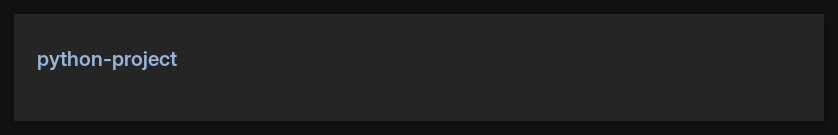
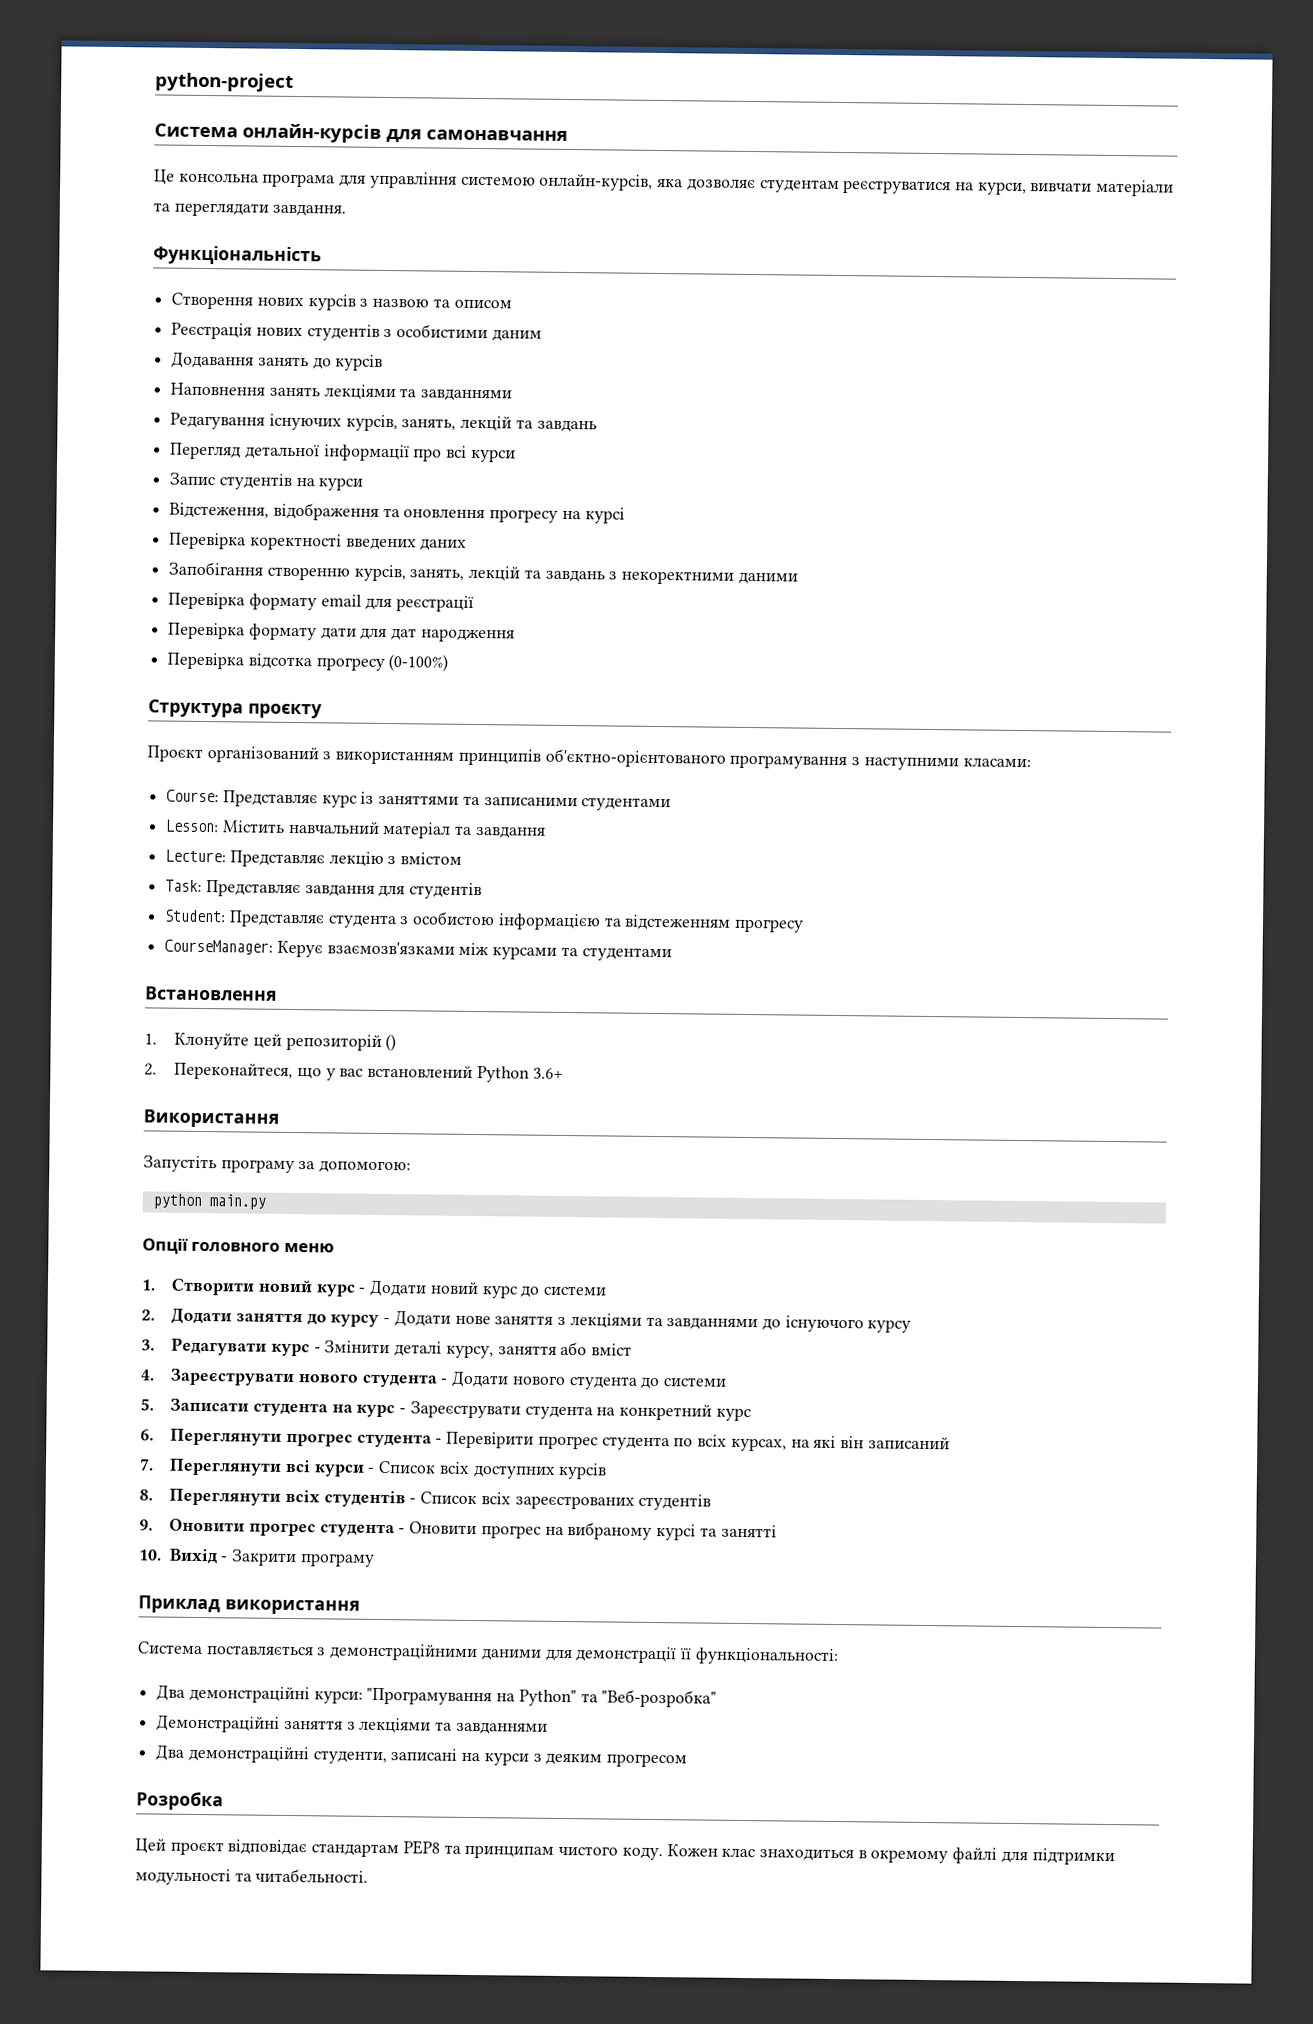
+ Система онлайн-курсів для самонавчання
+ Це консольна програма для управління системою онлайн-курсів, яка дозволяє студентам реєструватися на курси, вивчати матеріали та переглядати завдання.
+ Функціональність
+ Створення нових курсів з назвою та описом
+ Реєстрація нових студентів з особистими даним
+ Додавання занять до курсів
+ Наповнення занять лекціями та завданнями
+ Редагування існуючих курсів, занять, лекцій та завдань
+ Перегляд детальної інформації про всі курси
+ Запис студентів на курси
+ Відстеження, відображення та оновлення прогресу на курсі
+ Перевірка коректності введених даних
+ Запобігання створенню курсів, занять, лекцій та завдань з некоректними даними
+ Перевірка формату email для реєстрації
+ Перевірка формату дати для дат народження
+ Перевірка відсотка прогресу (0-100%)
+ Структура проєкту
+ Проєкт організований з використанням принципів об'єктно-орієнтованого програмування з наступними класами:
+ Course: Представляє курс із заняттями та записаними студентами
+ Lesson: Містить навчальний матеріал та завдання
+ Lecture: Представляє лекцію з вмістом
+ Task: Представляє завдання для студентів
+ Student: Представляє студента з особистою інформацією та відстеженням прогресу
+ CourseManager: Керує взаємозв'язками між курсами та студентами
+ Встановлення
+ 1. Клонуйте цей репозиторій ()
+ 2. Переконайтеся, що у вас встановлений Python 3.6+
+ Використання
+ Запустіть програму за допомогою:
+ python main.py
+ Опції головного меню
+ 1. Створити новий курс - Додати новий курс до системи
+ 2. Додати заняття до курсу - Додати нове заняття з лекціями та завданнями до існуючого курсу
+ 3. Редагувати курс - Змінити деталі курсу, заняття або вміст
+ 4. Зареєструвати нового студента - Додати нового студента до системи
+ 5. Записати студента на курс - Зареєструвати студента на конкретний курс
+ 6. Переглянути прогрес студента - Перевірити прогрес студента по всіх курсах, на які він записаний
+ 7. Переглянути всі курси - Список всіх доступних курсів
+ 8. Переглянути всіх студентів - Список всіх зареєстрованих студентів
+ 9. Оновити прогрес студента - Оновити прогрес на вибраному курсі та занятті
+ 10. Вихід - Закрити програму
+ Приклад використання
+ Система поставляється з демонстраційними даними для демонстрації її функціональності:
+ Два демонстраційні курси: "Програмування на Python" та "Веб-розробка"
+ Демонстраційні заняття з лекціями та завданнями
+ Два демонстраційні студенти, записані на курси з деяким прогресом
+ Розробка
+ Цей проєкт відповідає стандартам PEP8 та принципам чистого коду. Кожен клас знаходиться в окремому файлі для підтримки модульності та читабельності.

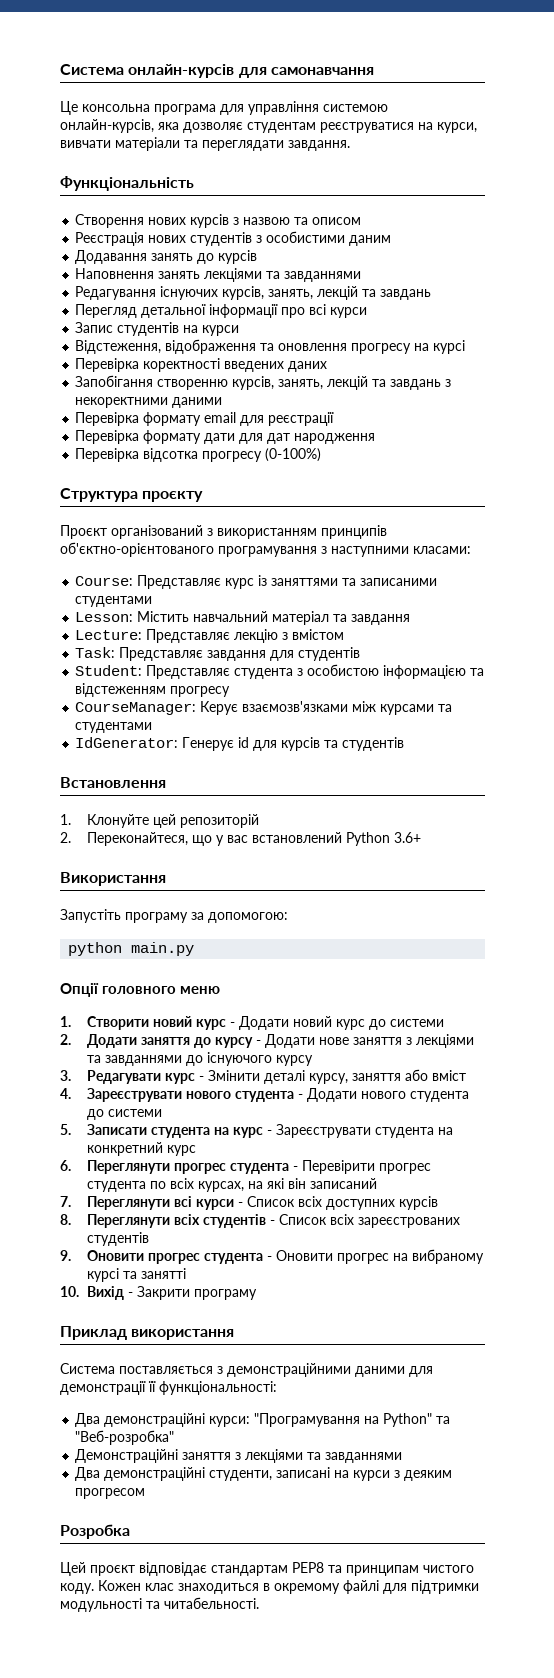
- python-project
+ IdGenerator: Генерує id для курсів та студентів
- 1. Клонуйте цей репозиторій ()
+ 1. Клонуйте цей репозиторій

